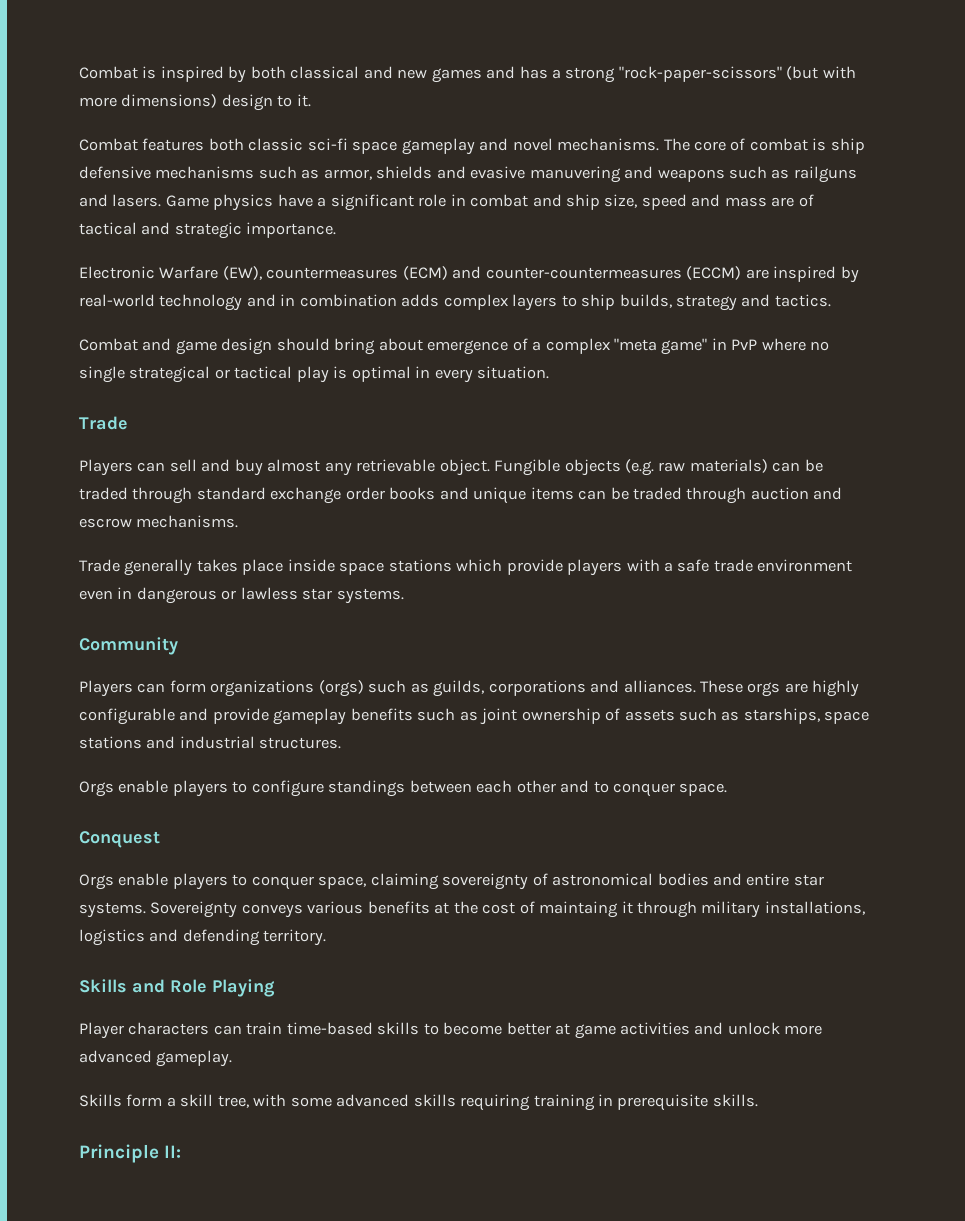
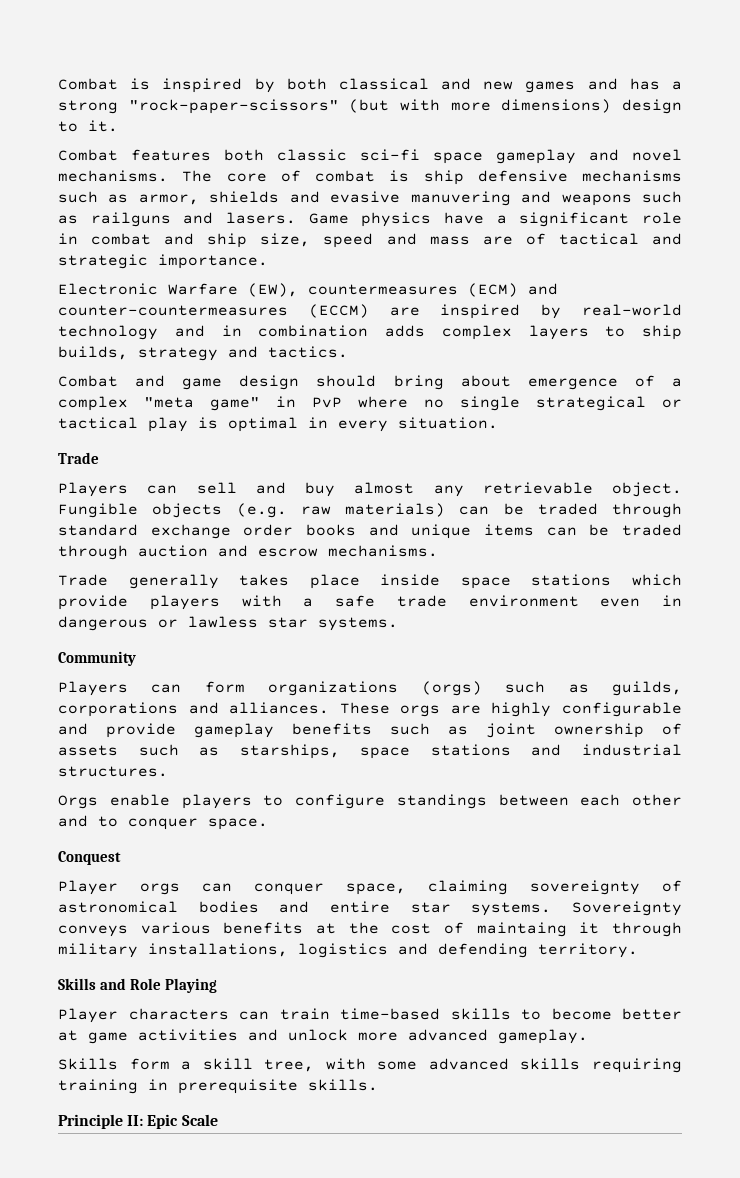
- Orgs enable players to conquer space, claiming sovereignty of astronomical bodies and entire star systems.
+ Player orgs can conquer space, claiming sovereignty of astronomical bodies and entire star systems.
- Principle II:
+ Principle II: Epic Scale

